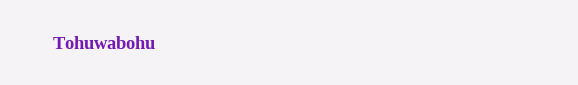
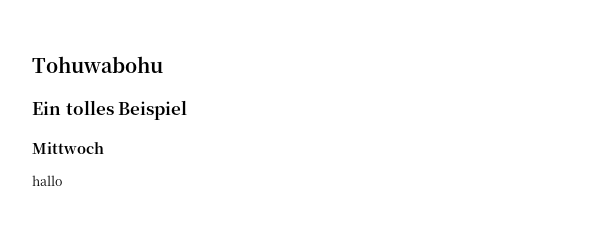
+ Ein tolles Beispiel
+ Mittwoch
+ hallo

